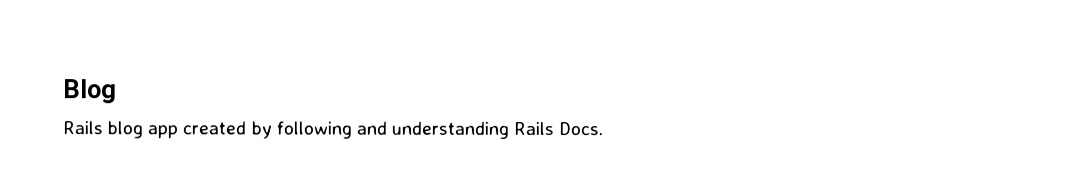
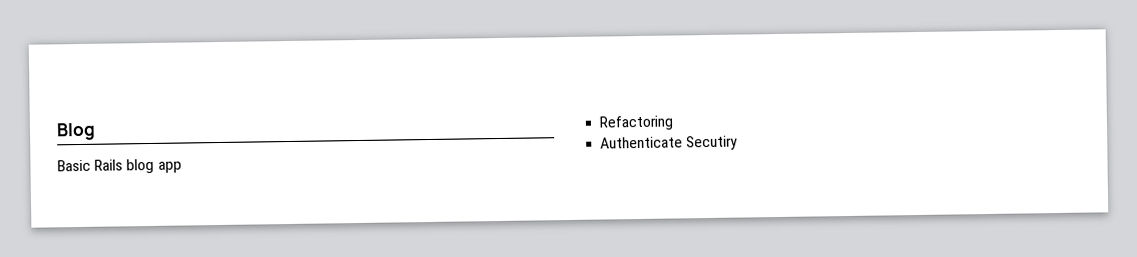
- Rails blog app created by following and understanding Rails Docs.
+ Basic Rails blog app
+ Refactoring
+ Authenticate Secutiry

